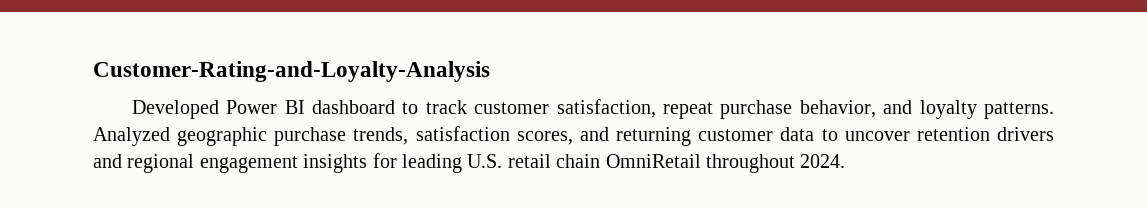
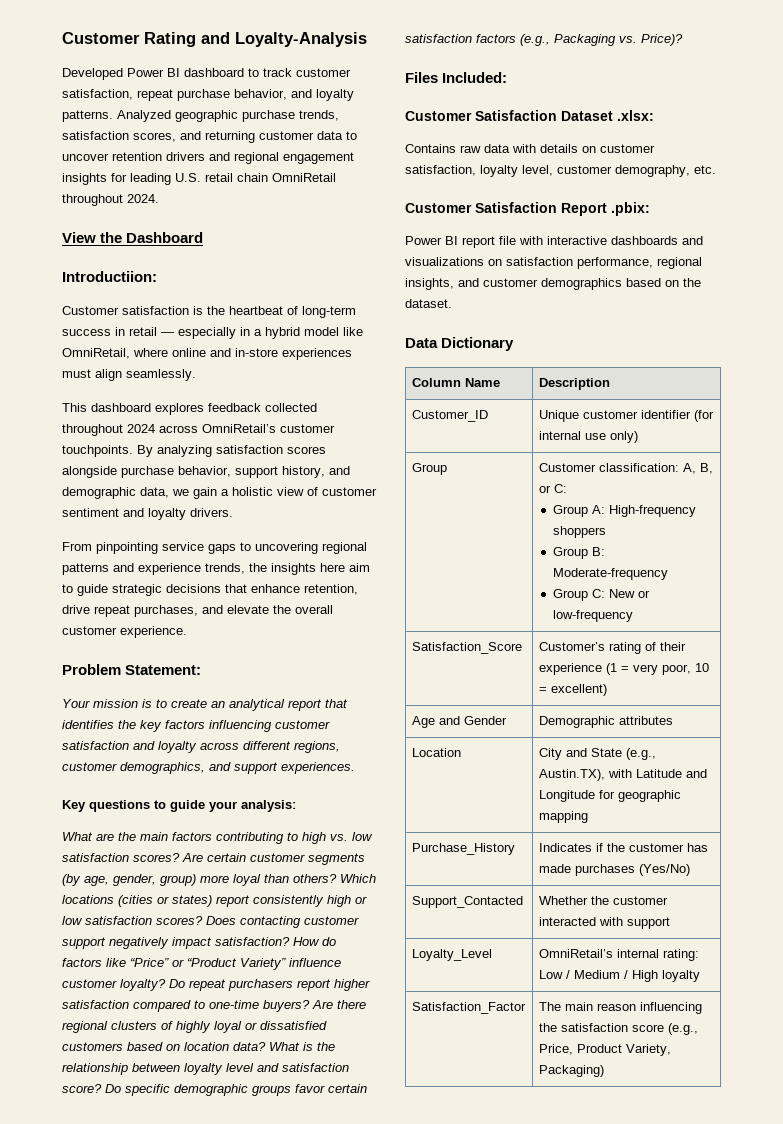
- Customer-Rating-and-Loyalty-Analysis
+ Customer Rating and Loyalty-Analysis
+ View the Dashboard
+ Introductiion:
+ Customer satisfaction is the heartbeat of long-term success in retail — especially in a hybrid model like OmniRetail, where online and in-store experiences must align seamlessly.
+ This dashboard explores feedback collected throughout 2024 across OmniRetail’s customer touchpoints. By analyzing satisfaction scores alongside purchase behavior, support history, and demographic data, we gain a holistic view of customer sentiment and loyalty drivers.
+ From pinpointing service gaps to uncovering regional patterns and experience trends, the insights here aim to guide strategic decisions that enhance retention, drive repeat purchases, and elevate the overall customer experience.
+ Problem Statement:
+ Your mission is to create an analytical report that identifies the key factors influencing customer satisfaction and loyalty across different regions, customer demographics, and support experiences.
+ Key questions to guide your analysis:
+ What are the main factors contributing to high vs. low satisfaction scores? Are certain customer segments (by age, gender, group) more loyal than others? Which locations (cities or states) report consistently high or low satisfaction scores? Does contacting customer support negatively impact satisfaction? How do factors like “Price” or “Product Variety” influence customer loyalty? Do repeat purchasers report higher satisfaction compared to one-time buyers? Are there regional clusters of highly loyal or dissatisfied customers based on location data? What is the relationship between loyalty level and satisfaction score? Do specific demographic groups favor certain satisfaction factors (e.g., Packaging vs. Price)?
+ Files Included:
+ Customer Satisfaction Dataset .xlsx:
+ Contains raw data with details on customer satisfaction, loyalty level, customer demography, etc.
+ Customer Satisfaction Report .pbix:
+ Power BI report file with interactive dashboards and visualizations on satisfaction performance, regional insights, and customer demographics based on the dataset.
+ Data Dictionary
+ Column Name | Description
+ Customer_ID | Unique customer identifier (for internal use only)
+ Group | Customer classification: A, B, or C:
+ Group A: High-frequency shoppers
+ Group B: Moderate-frequency
+ Group C: New or low-frequency
+ Satisfaction_Score | Customer’s rating of their experience (1 = very poor, 10 = excellent)
+ Age and Gender | Demographic attributes
+ Location | City and State (e.g., Austin.TX), with Latitude and Longitude for geographic mapping
+ Purchase_History | Indicates if the customer has made purchases (Yes/No)
+ Support_Contacted | Whether the customer interacted with support
+ Loyalty_Level | OmniRetail’s internal rating: Low / Medium / High loyalty
+ Satisfaction_Factor | The main reason influencing the satisfaction score (e.g., Price, Product Variety, Packaging)

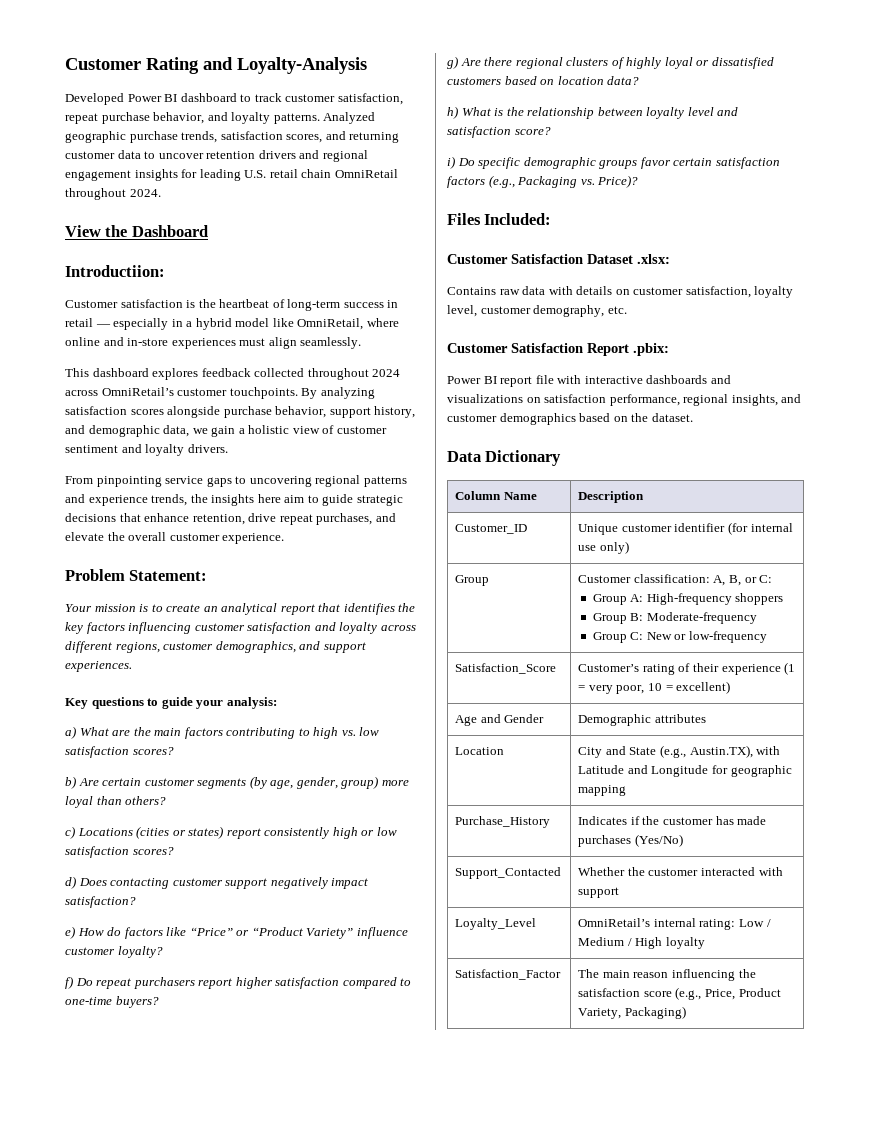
- What are the main factors contributing to high vs. low satisfaction scores? Are certain customer segments (by age, gender, group) more loyal than others? Which locations (cities or states) report consistently high or low satisfaction scores? Does contacting customer support negatively impact satisfaction? How do factors like “Price” or “Product Variety” influence customer loyalty? Do repeat purchasers report higher satisfaction compared to one-time buyers? Are there regional clusters of highly loyal or dissatisfied customers based on location data? What is the relationship between loyalty level and satisfaction score? Do specific demographic groups favor certain satisfaction factors (e.g., Packaging vs. Price)?
+ a) What are the main factors contributing to high vs. low satisfaction scores?
+ b) Are certain customer segments (by age, gender, group) more loyal than others?
+ c) Locations (cities or states) report consistently high or low satisfaction scores?
+ d) Does contacting customer support negatively impact satisfaction?
+ e) How do factors like “Price” or “Product Variety” influence customer loyalty?
+ f) Do repeat purchasers report higher satisfaction compared to one-time buyers?
+ g) Are there regional clusters of highly loyal or dissatisfied customers based on location data?
+ h) What is the relationship between loyalty level and satisfaction score?
+ i) Do specific demographic groups favor certain satisfaction factors (e.g., Packaging vs. Price)?

